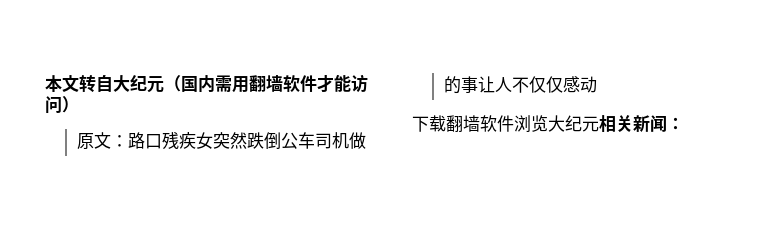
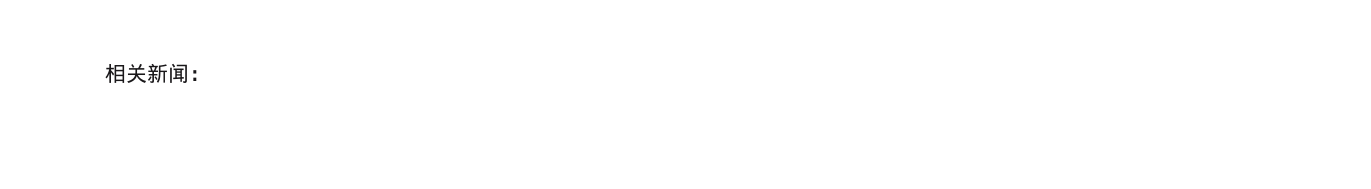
- 本文转自大纪元（国内需用翻墙软件才能访问）
- 原文：路口残疾女突然跌倒公车司机做的事让人不仅仅感动
- 下载翻墙软件浏览大纪元相关新闻：
+ 相关新闻：

